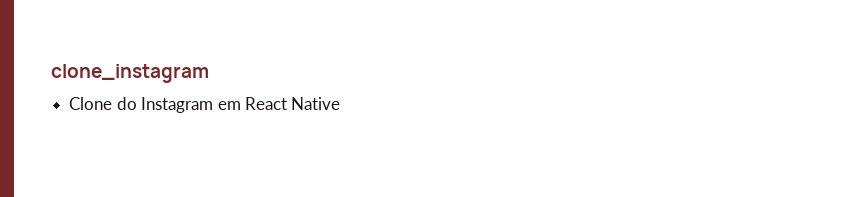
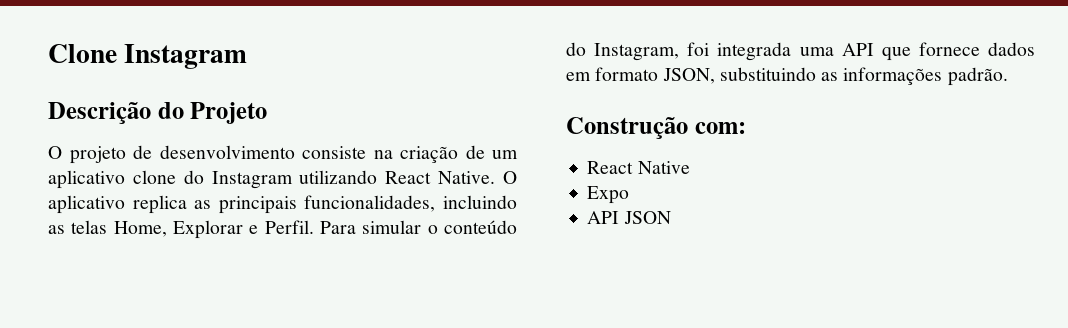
- clone_instagram
- Clone do Instagram em React Native
+ Clone Instagram
+ Descrição do Projeto
+ O projeto de desenvolvimento consiste na criação de um aplicativo clone do Instagram utilizando React Native. O aplicativo replica as principais funcionalidades, incluindo as telas Home, Explorar e Perfil. Para simular o conteúdo do Instagram, foi integrada uma API que fornece dados em formato JSON, substituindo as informações padrão.
+ Construção com:
+ React Native
+ Expo
+ API JSON

